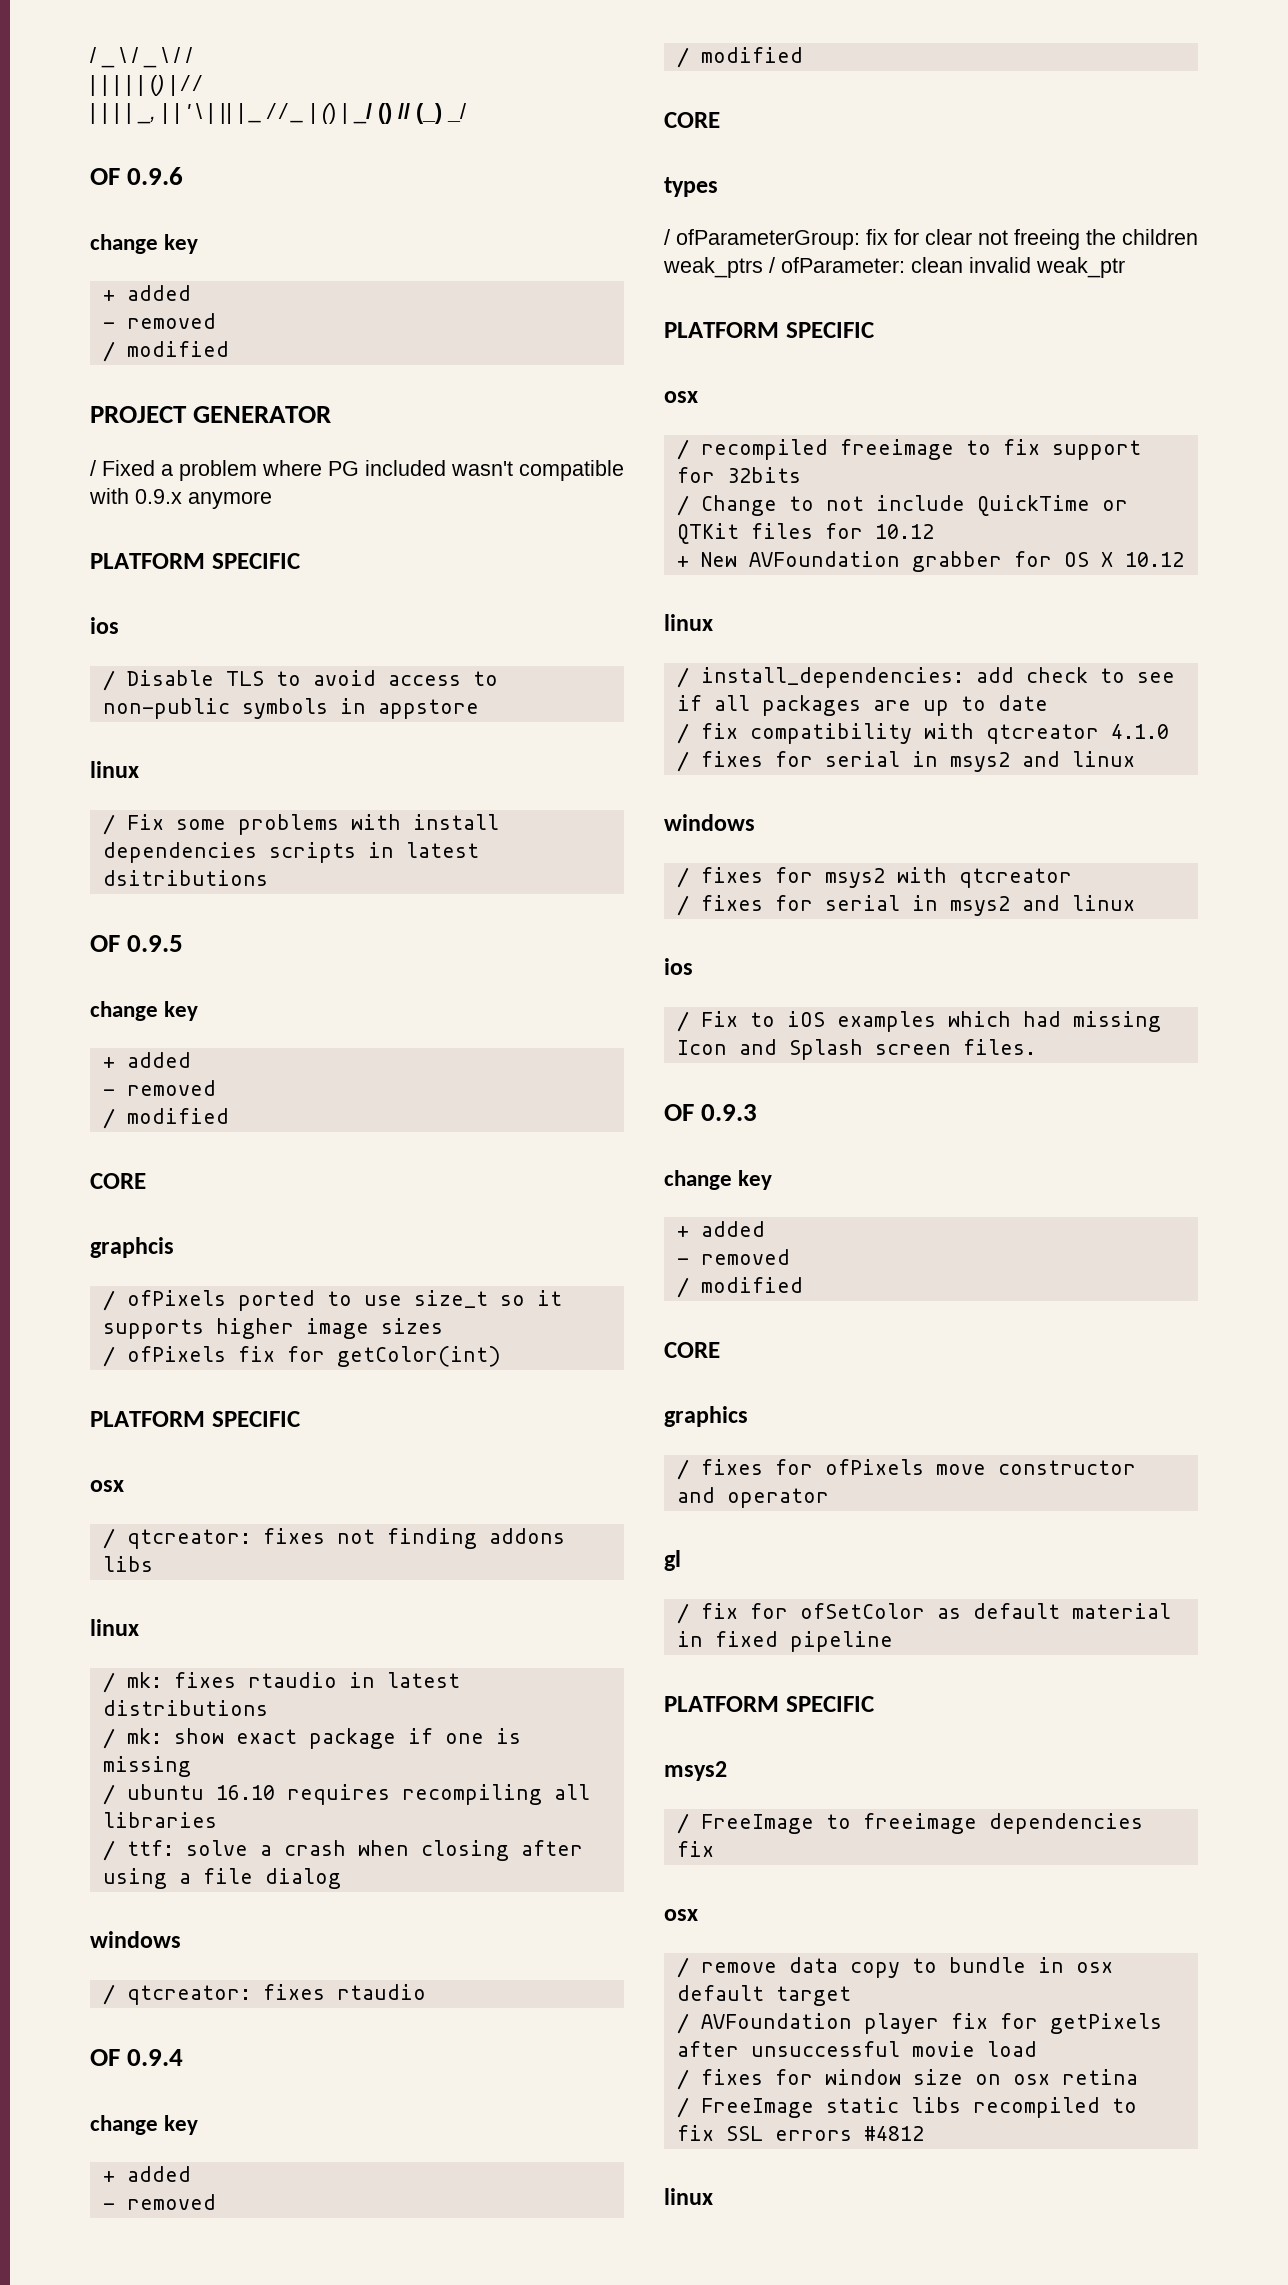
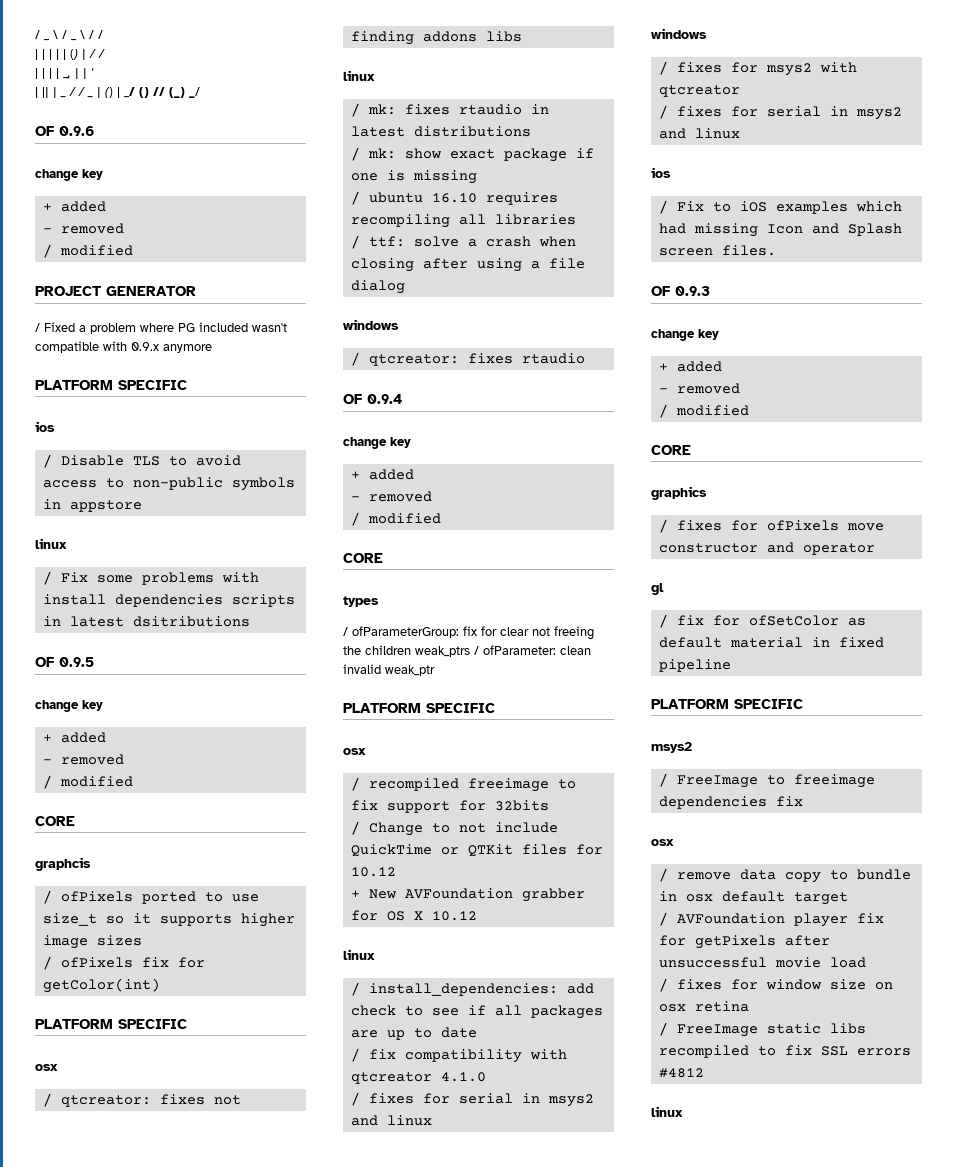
- | | | | _, | | ' \ | || | _ / / _ | () | _/ () // (_) _/
+ | | | | _, | | '
+ | || | _ / / _ | () | _/ () // (_) _/

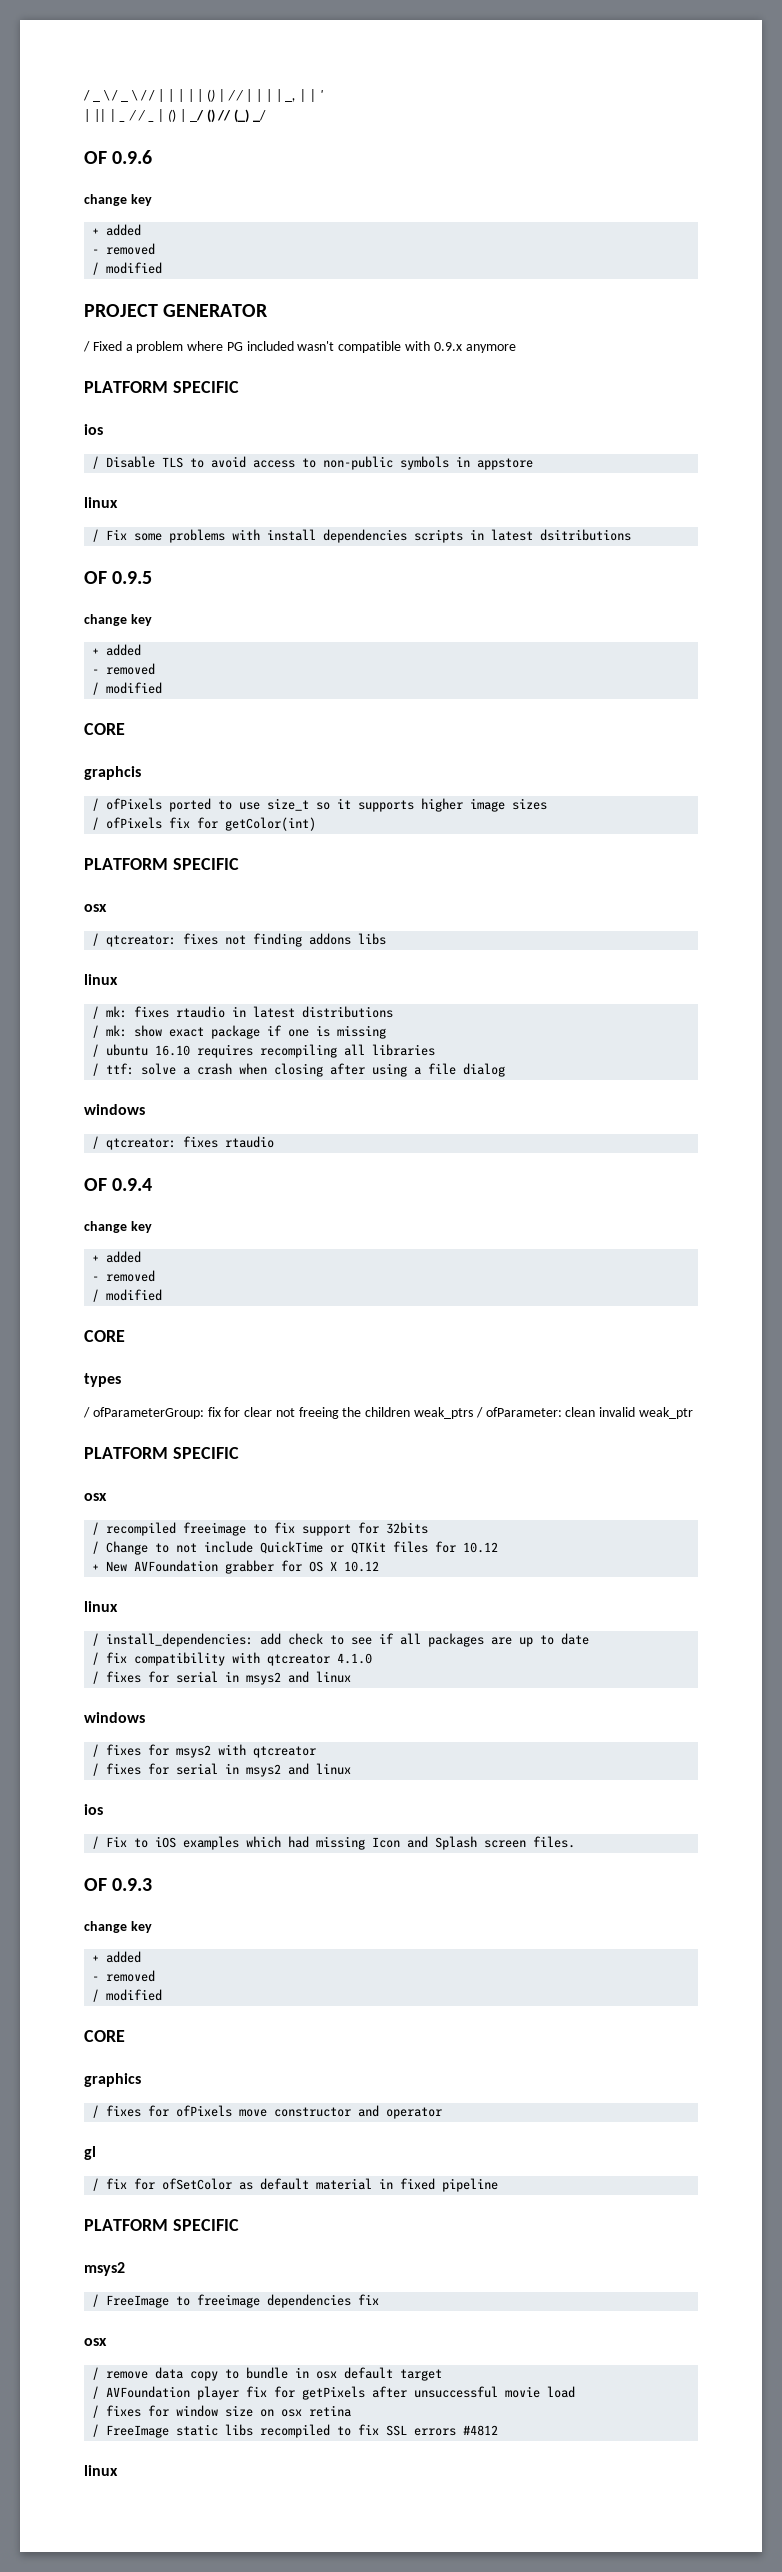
- / _ \ / _ \ / /
- | | | | | () | / /
- | | | | _, | | '
+ / _ \ / _ \ / / | | | | | () | / / | | | | _, | | '

